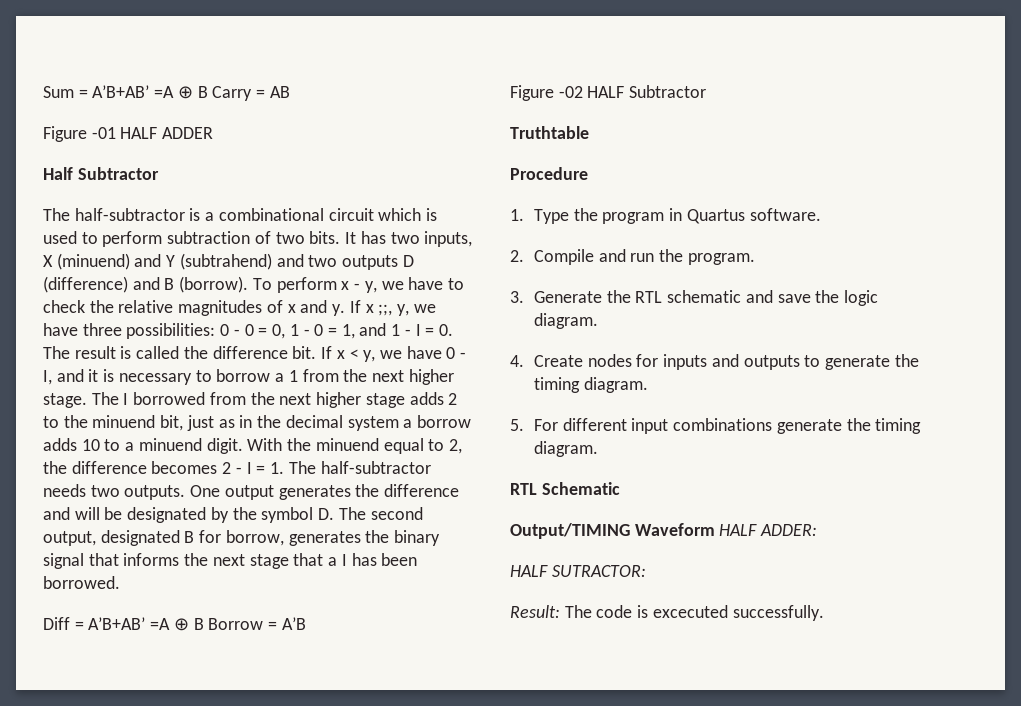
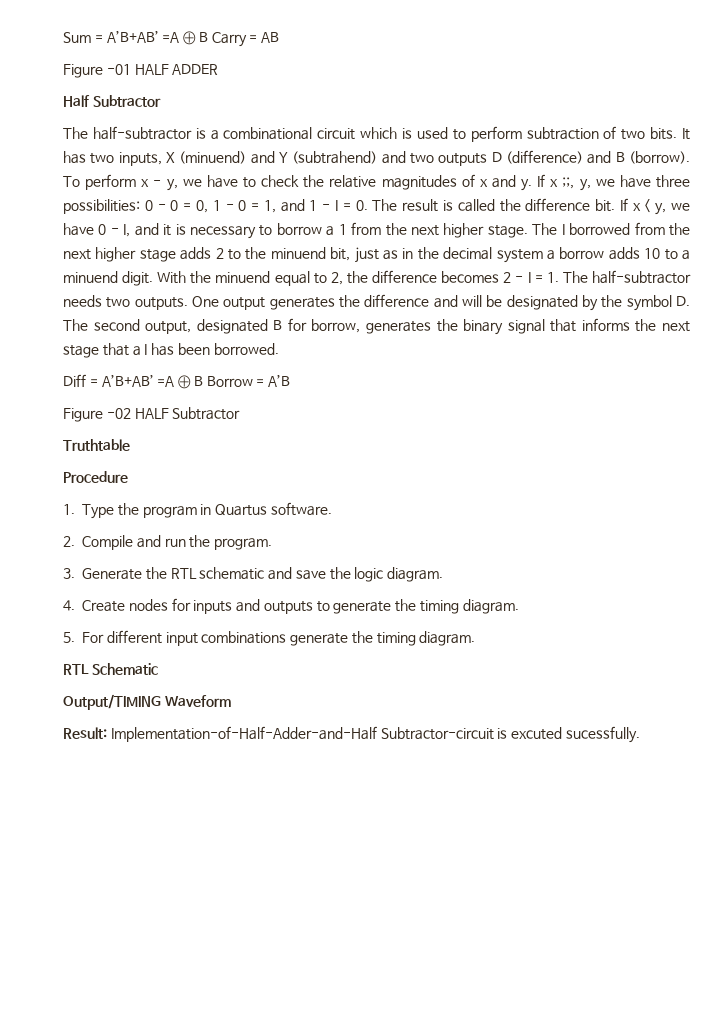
- Output/TIMING Waveform HALF ADDER:
- HALF SUTRACTOR:
- Result: The code is excecuted successfully.
+ Output/TIMING Waveform
+ Result: Implementation-of-Half-Adder-and-Half Subtractor-circuit is excuted sucessfully.

